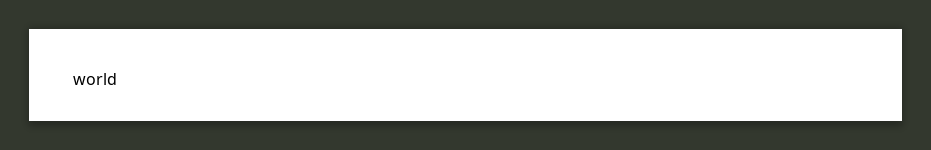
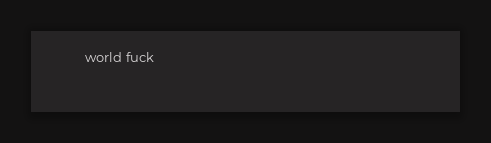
- world
+ world fuck

